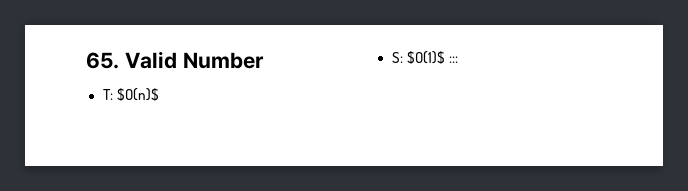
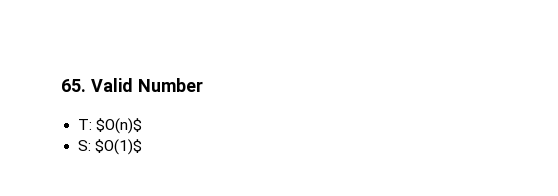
- S: $O(1)$ :::
+ S: $O(1)$

